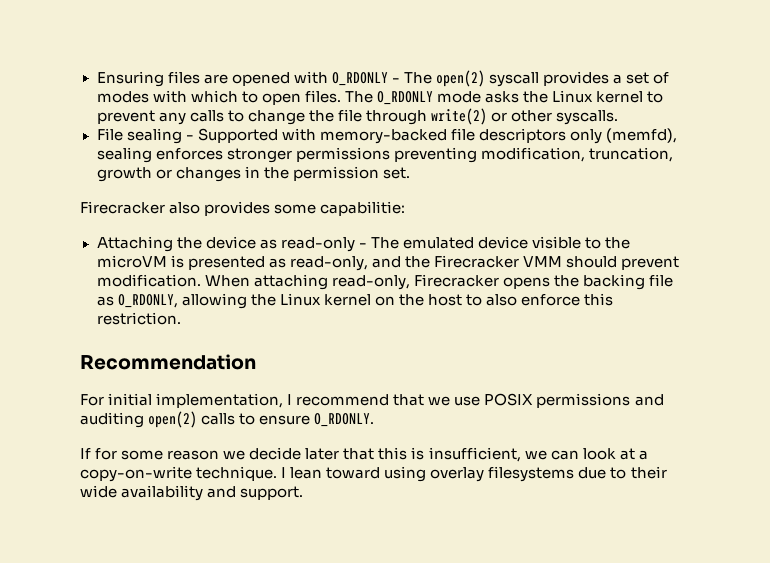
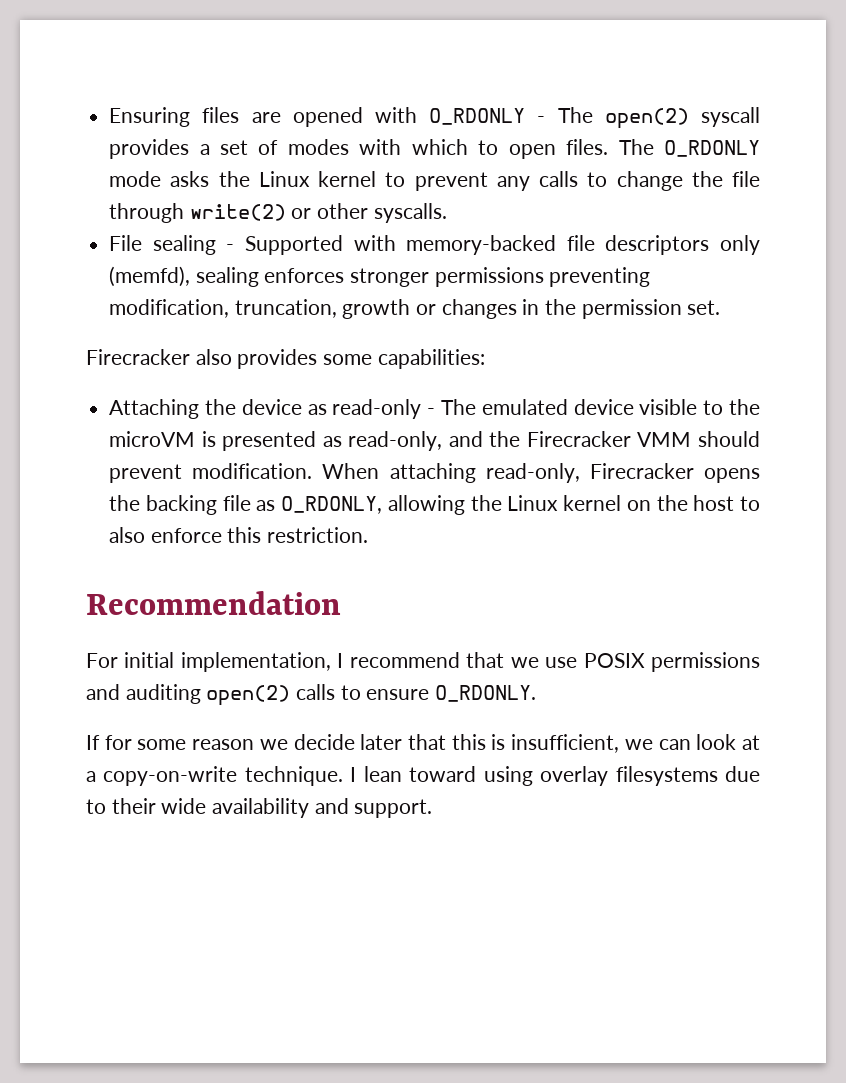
- Firecracker also provides some capabilitie:
+ Firecracker also provides some capabilities:

